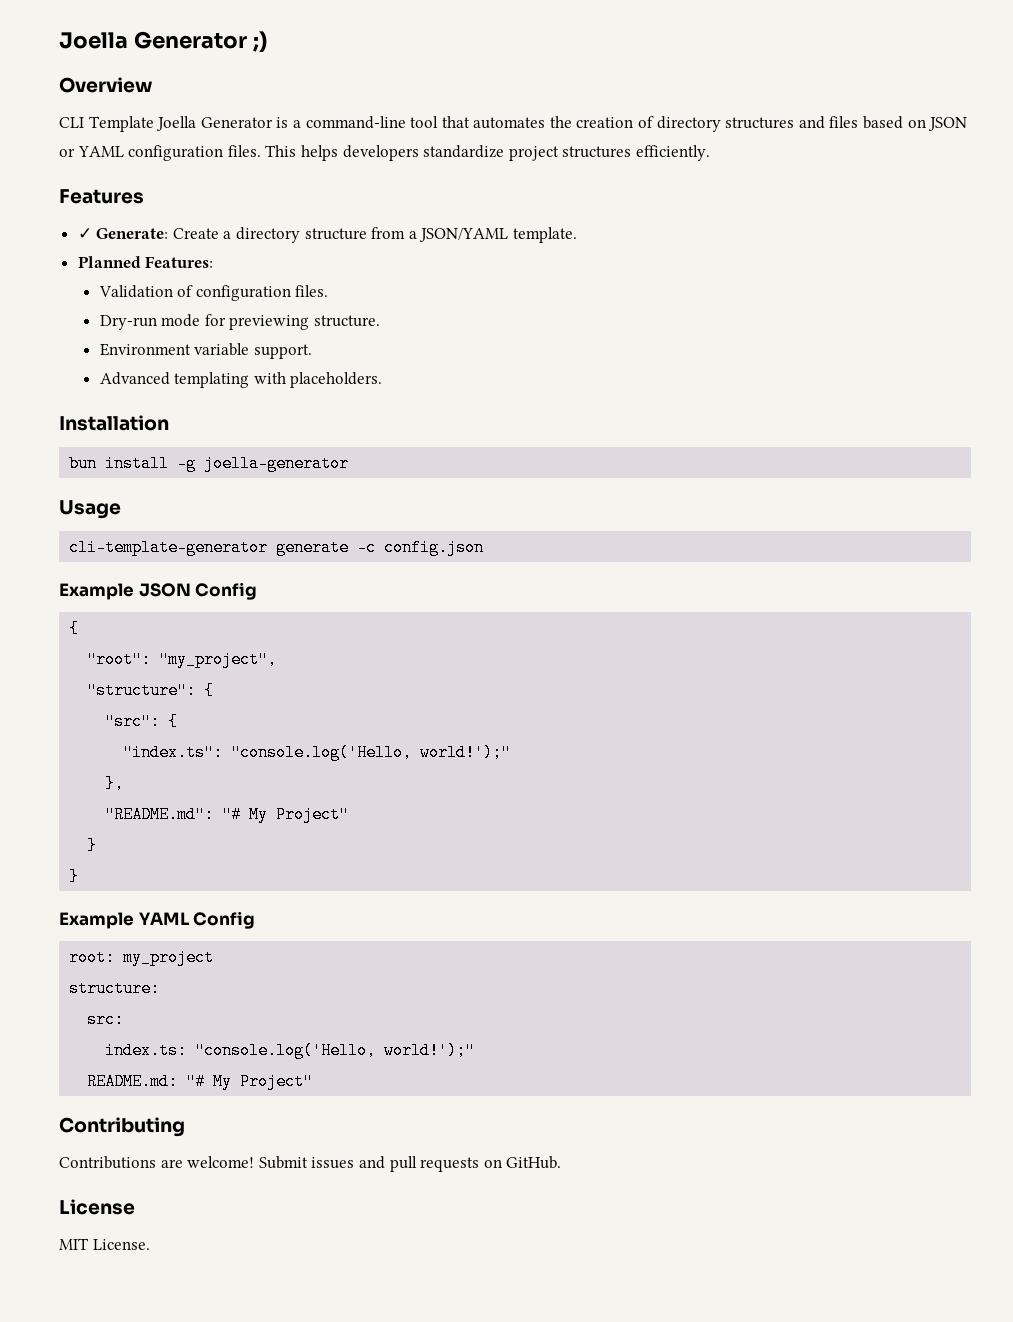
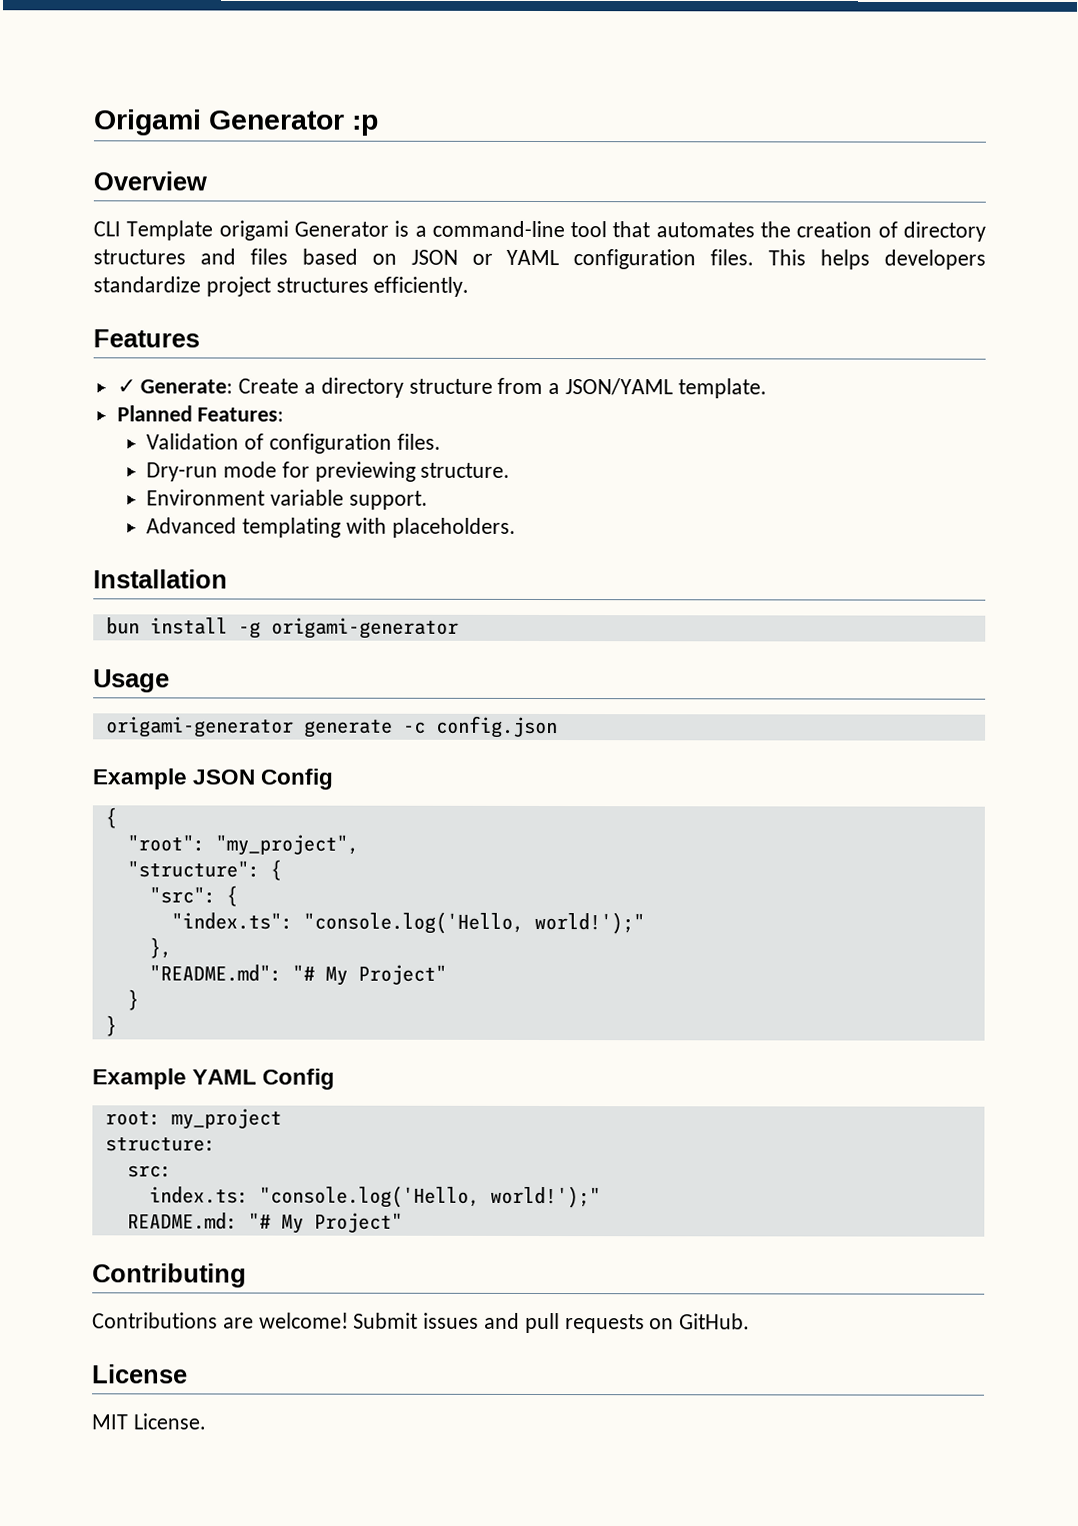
- Joella Generator ;)
+ Origami Generator :p
- CLI Template Joella Generator is a command-line tool that automates the creation of directory structures and files based on JSON or YAML configuration files.
+ CLI Template origami Generator is a command-line tool that automates the creation of directory structures and files based on JSON or YAML configuration files.
- bun install -g joella-generator
+ bun install -g origami-generator
- cli-template-generator generate -c config.json
+ origami-generator generate -c config.json

